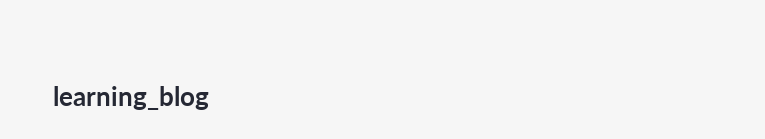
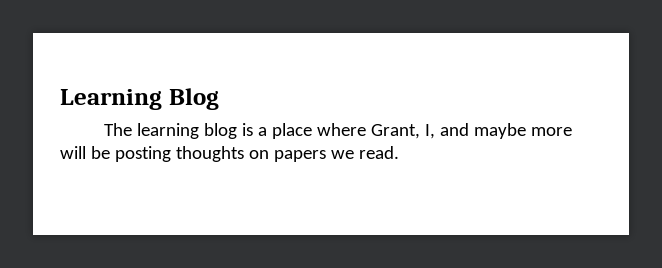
- learning_blog
+ Learning Blog
+ The learning blog is a place where Grant, I, and maybe more will be posting thoughts on papers we read.

